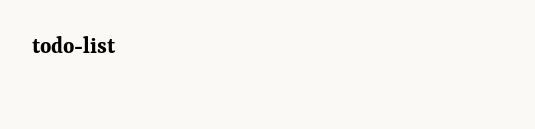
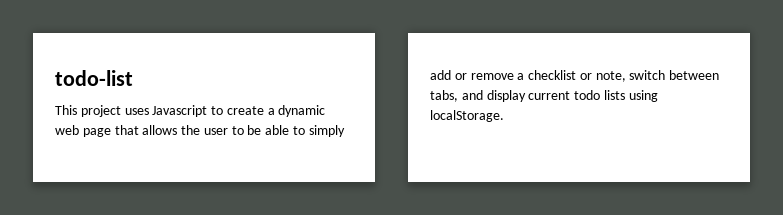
+ This project uses Javascript to create a dynamic web page that allows the user to be able to simply add or remove a checklist or note, switch between tabs, and display current todo lists using localStorage.

